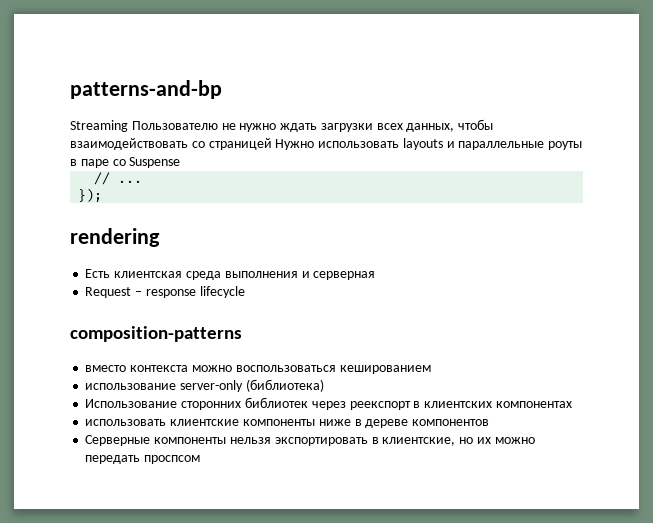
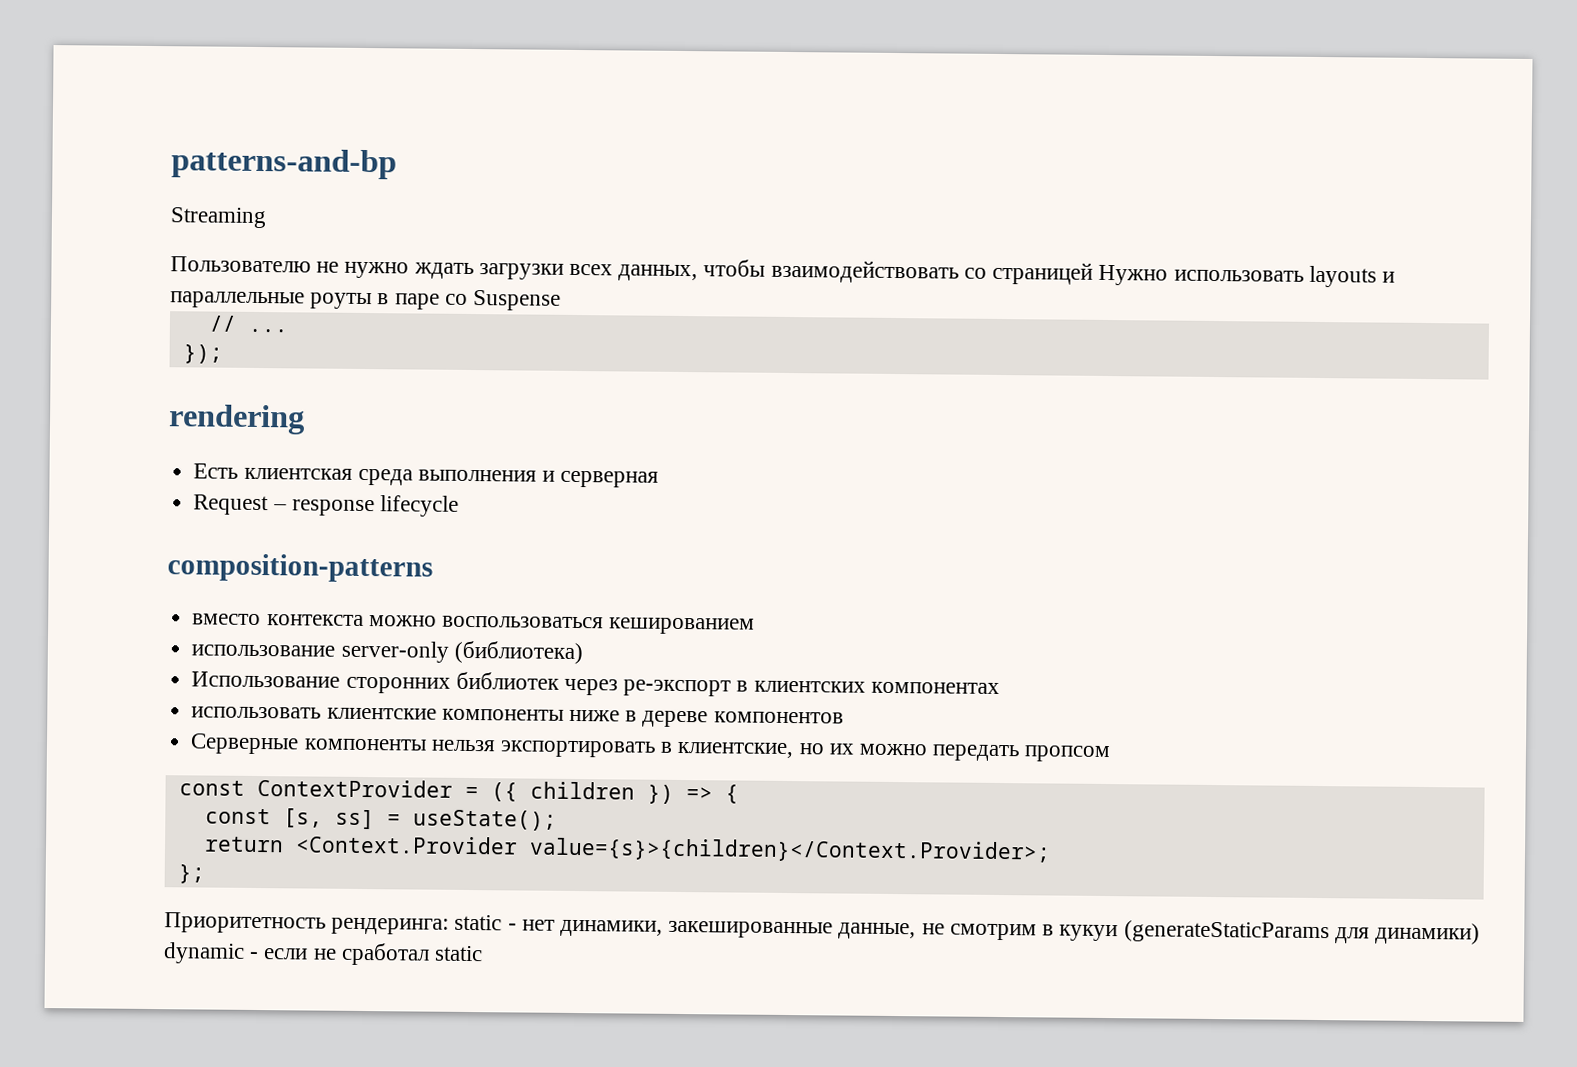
- Streaming Пользователю не нужно ждать загрузки всех данных, чтобы взаимодействовать со страницей Нужно использовать layouts и параллельные роуты в паре со Suspense
+ Streaming
+ Пользователю не нужно ждать загрузки всех данных, чтобы взаимодействовать со страницей Нужно использовать layouts и параллельные роуты в паре со Suspense
- Использование сторонних библиотек через реекспорт в клиентских компонентах
+ Использование сторонних библиотек через ре-экспорт в клиентских компонентах
- Серверные компоненты нельзя экспортировать в клиентские, но их можно передать проспсом
+ Серверные компоненты нельзя экспортировать в клиентские, но их можно передать пропсом
+ const ContextProvider = ({ children }) => {
+ const [s, ss] = useState();
+ return <Context.Provider value={s}>{children}</Context.Provider>;
+ };
+ Приоритетность рендеринга: static - нет динамики, закешированные данные, не смотрим в кукуи (generateStaticParams для динамики) dynamic - если не сработал static

